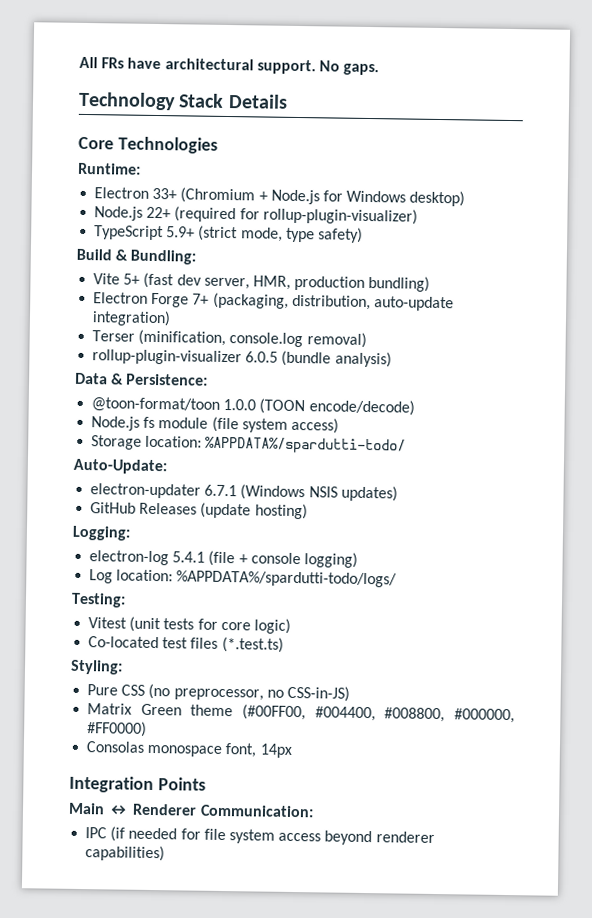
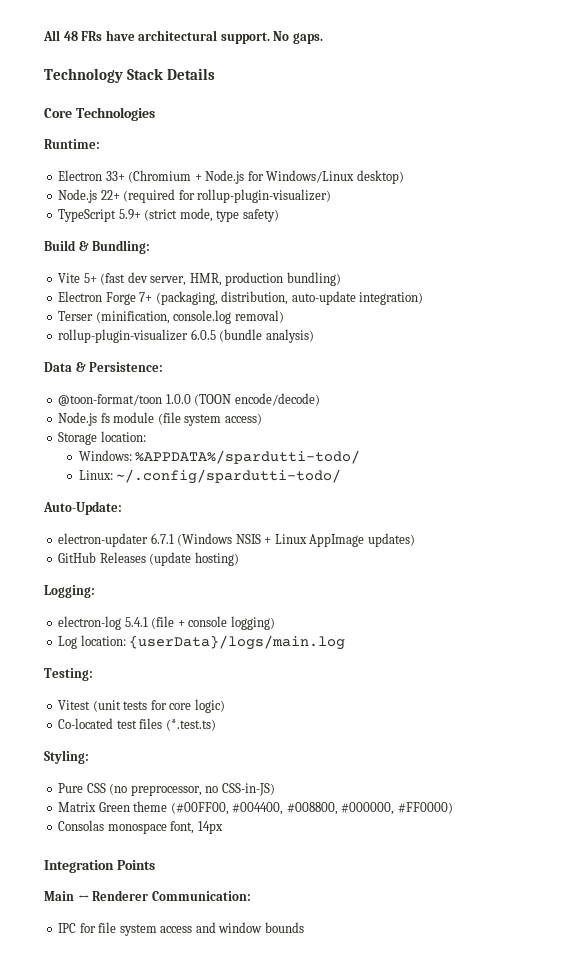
- All FRs have architectural support.
+ All 48 FRs have architectural support.
- Electron 33+ (Chromium + Node.js for Windows desktop)
+ Electron 33+ (Chromium + Node.js for Windows/Linux desktop)
- Storage location: %APPDATA%/spardutti-todo/
+ Storage location:
+ Windows: %APPDATA%/spardutti-todo/
+ Linux: ~/.config/spardutti-todo/
- electron-updater 6.7.1 (Windows NSIS updates)
+ electron-updater 6.7.1 (Windows NSIS + Linux AppImage updates)
- Log location: %APPDATA%/spardutti-todo/logs/
+ Log location: {userData}/logs/main.log
- IPC (if needed for file system access beyond renderer capabilities)
+ IPC for file system access and window bounds

